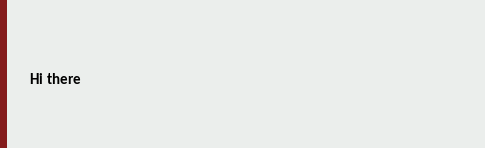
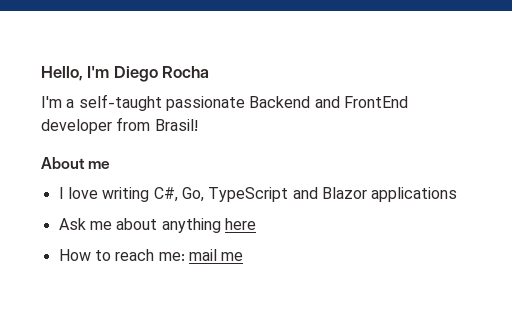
- Hi there
+ Hello, I'm Diego Rocha
+ I'm a self-taught passionate Backend and FrontEnd developer from Brasil!
+ About me
+ I love writing C#, Go, TypeScript and Blazor applications
+ Ask me about anything here
+ How to reach me: mail me

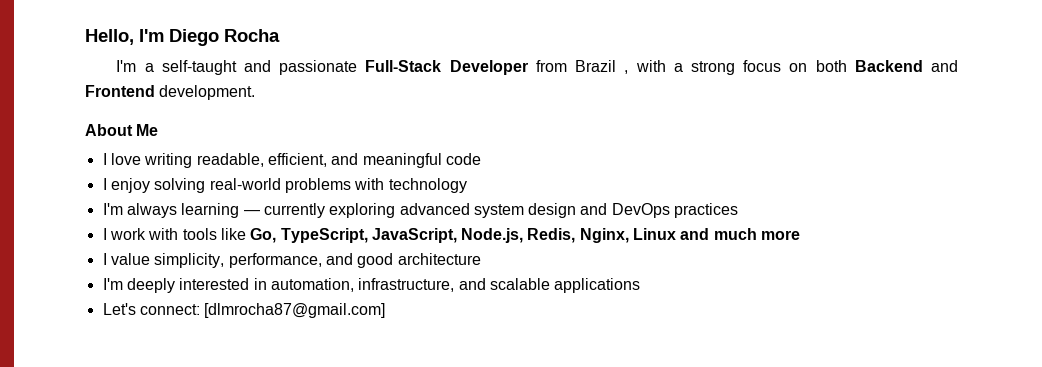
- I'm a self-taught passionate Backend and FrontEnd developer from Brasil!
+ I'm a self-taught and passionate Full-Stack Developer from Brazil , with a strong focus on both Backend and Frontend development.
- About me
+ About Me
- I love writing C#, Go, TypeScript and Blazor applications
- Ask me about anything here
- How to reach me: mail me
+ I love writing readable, efficient, and meaningful code
+ I enjoy solving real-world problems with technology
+ I'm always learning — currently exploring advanced system design and DevOps practices
+ I work with tools like Go, TypeScript, JavaScript, Node.js, Redis, Nginx, Linux and much more
+ I value simplicity, performance, and good architecture
+ I'm deeply interested in automation, infrastructure, and scalable applications
+ Let's connect: [dlmrocha87@gmail.com]

